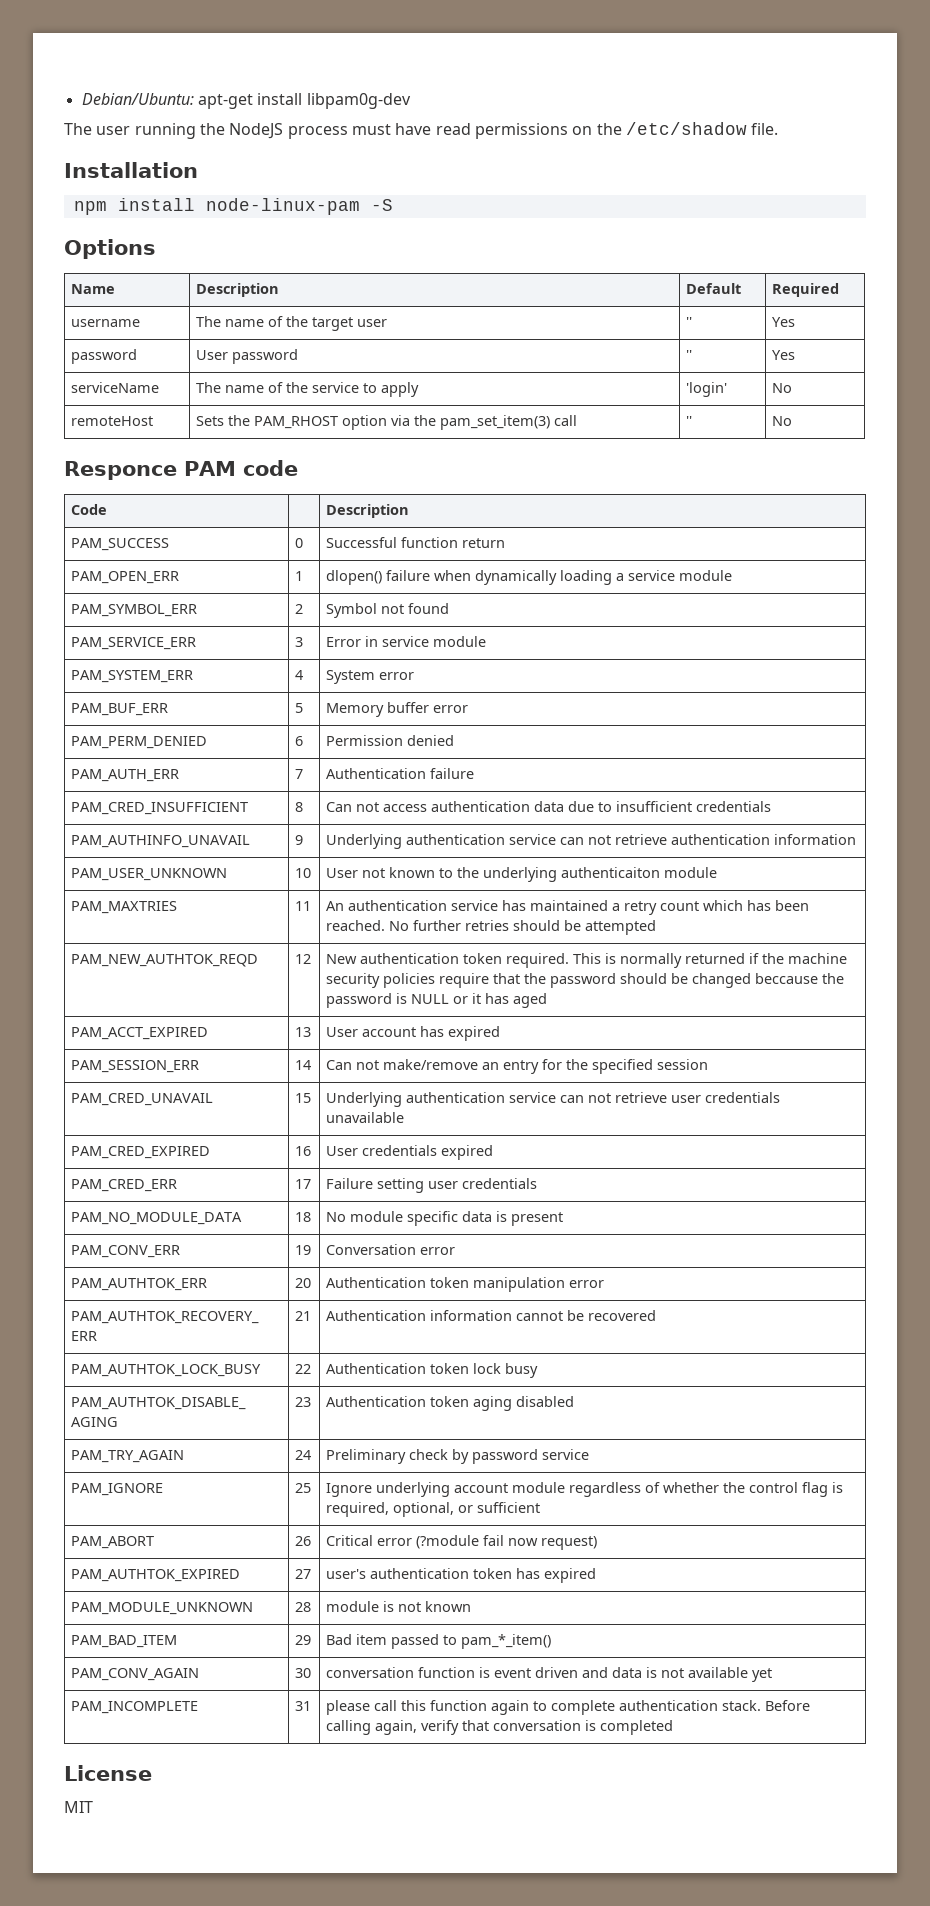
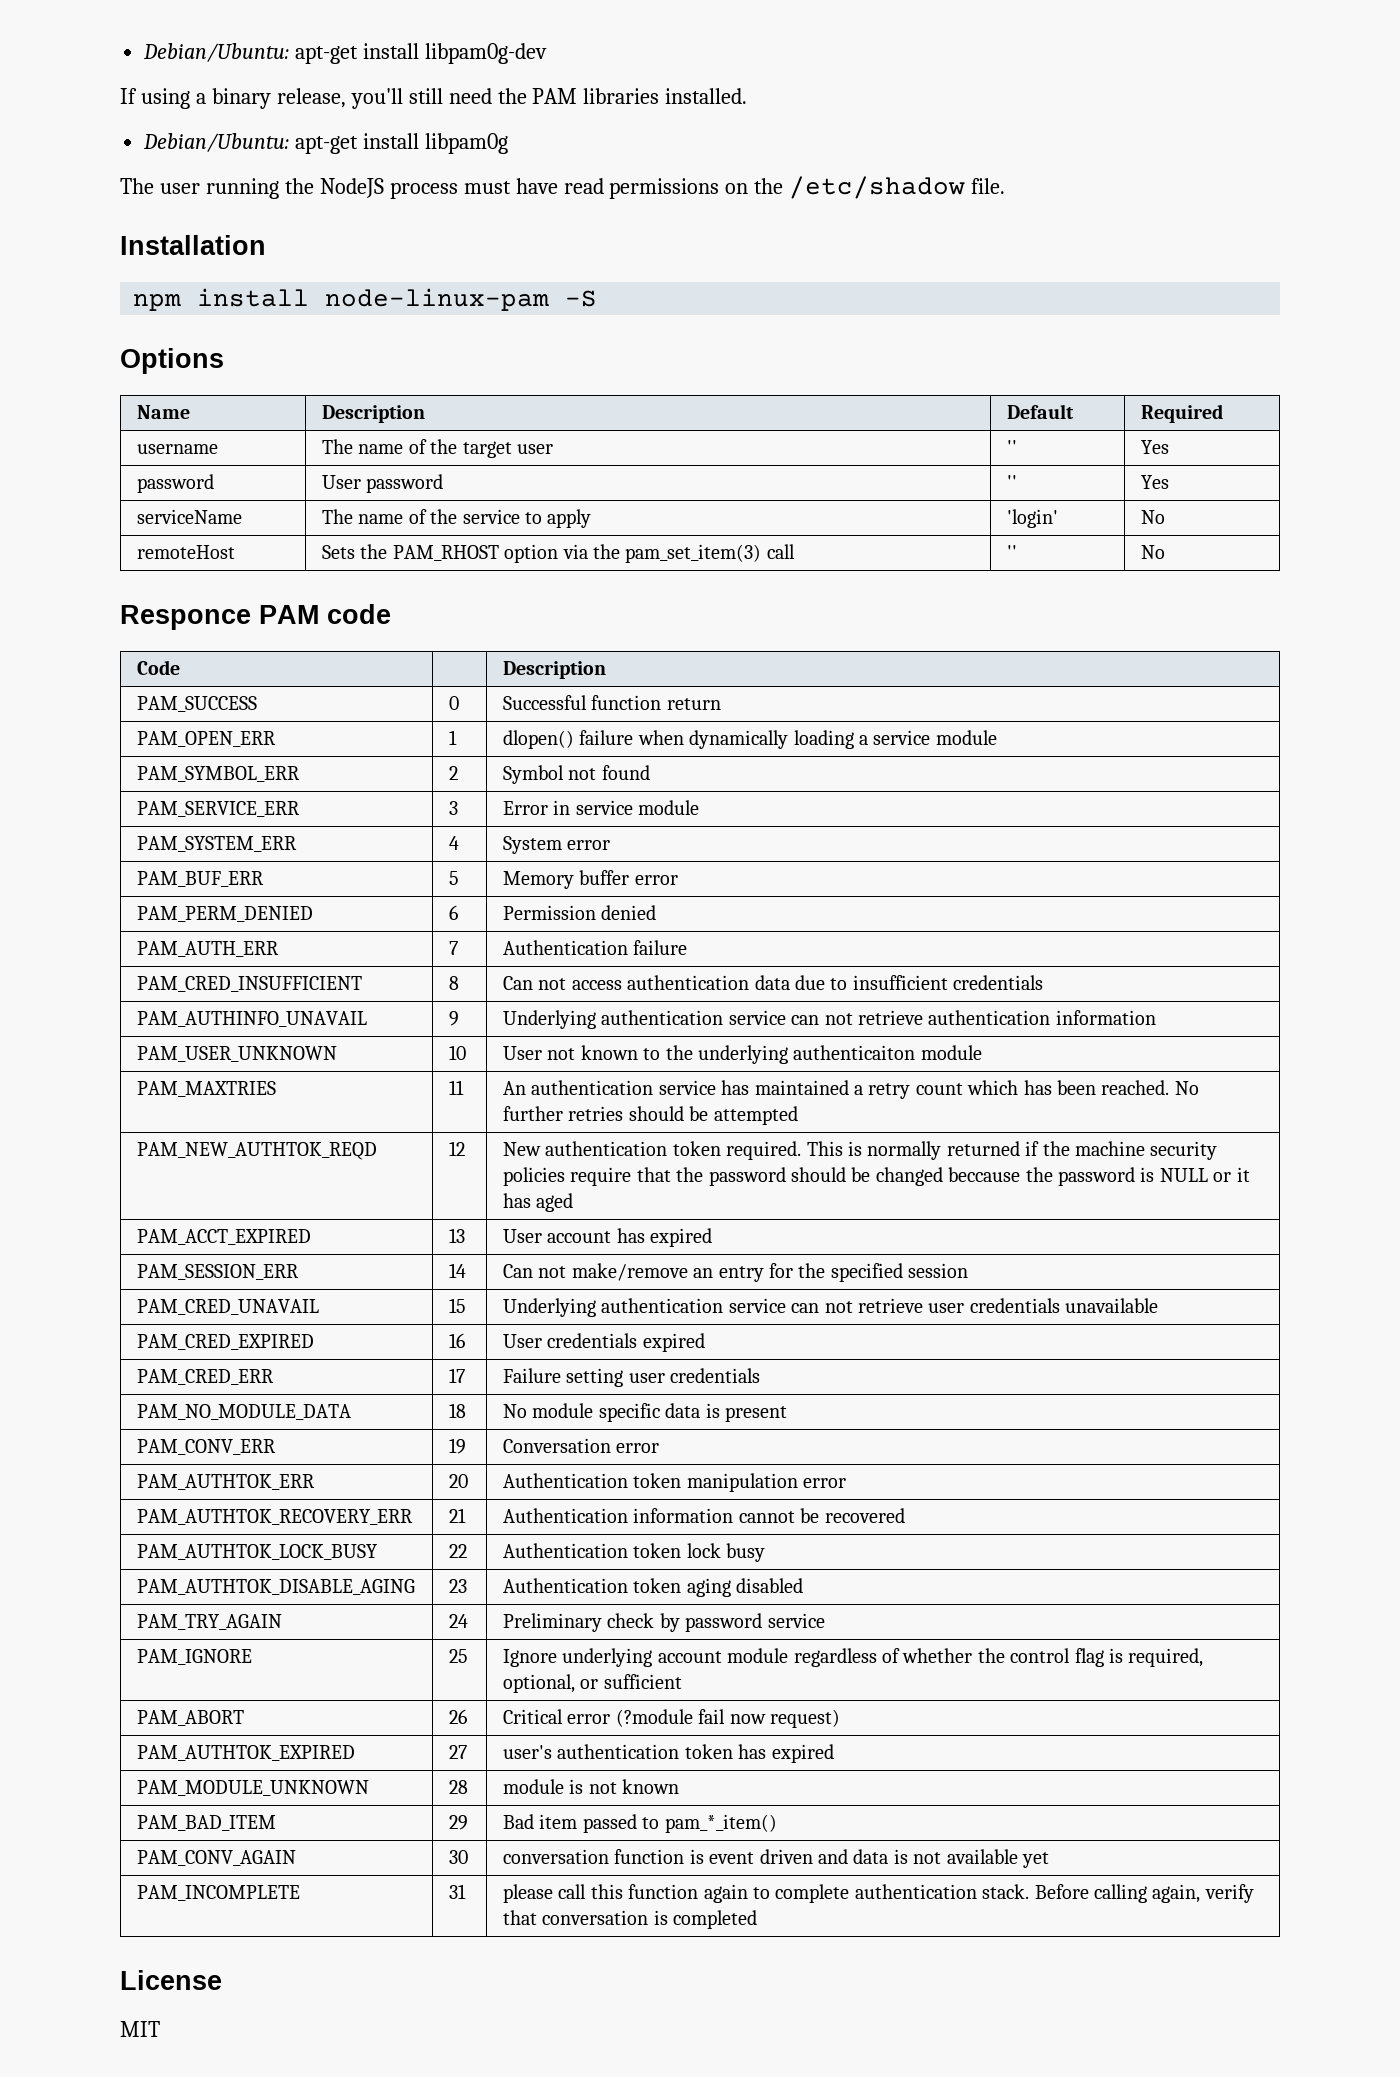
+ If using a binary release, you'll still need the PAM libraries installed.
+ Debian/Ubuntu: apt-get install libpam0g

